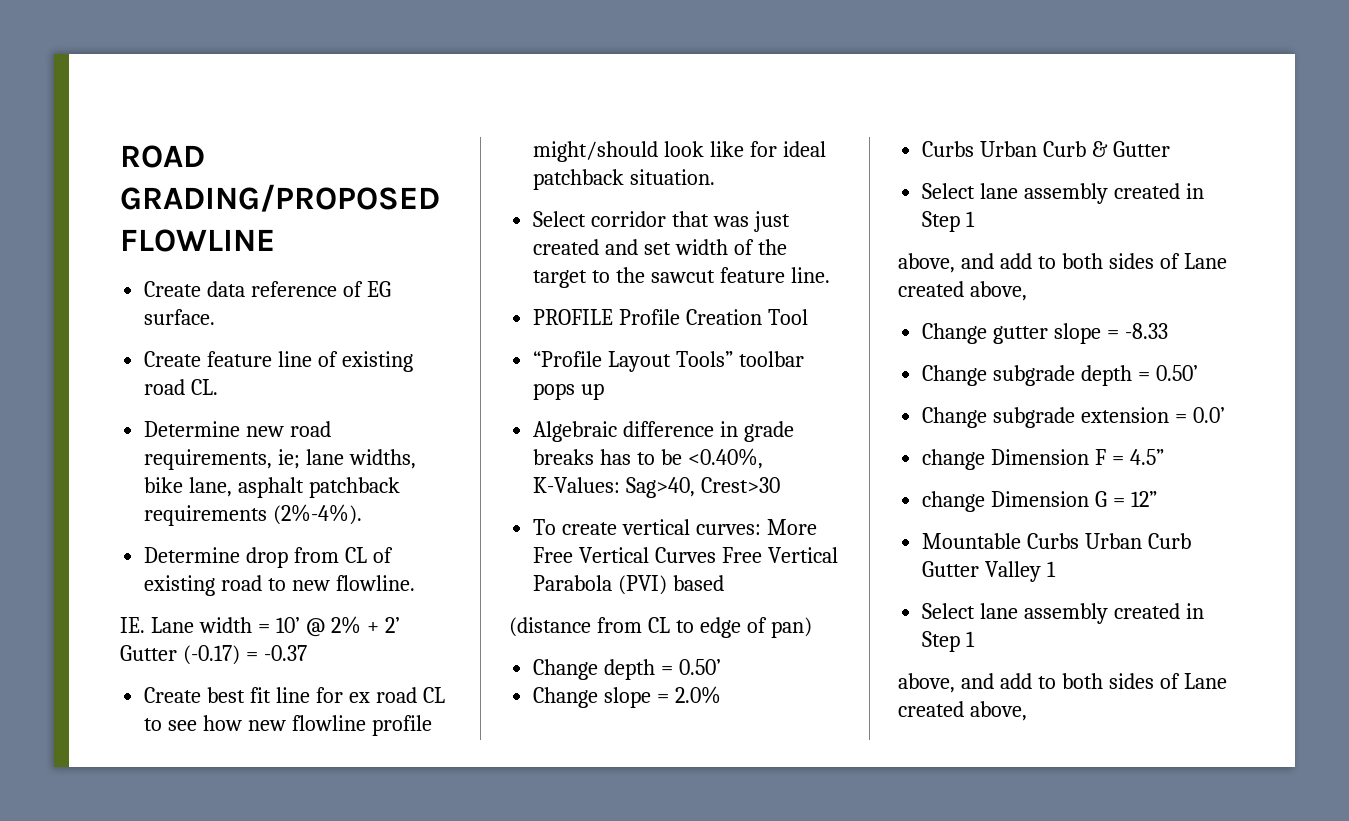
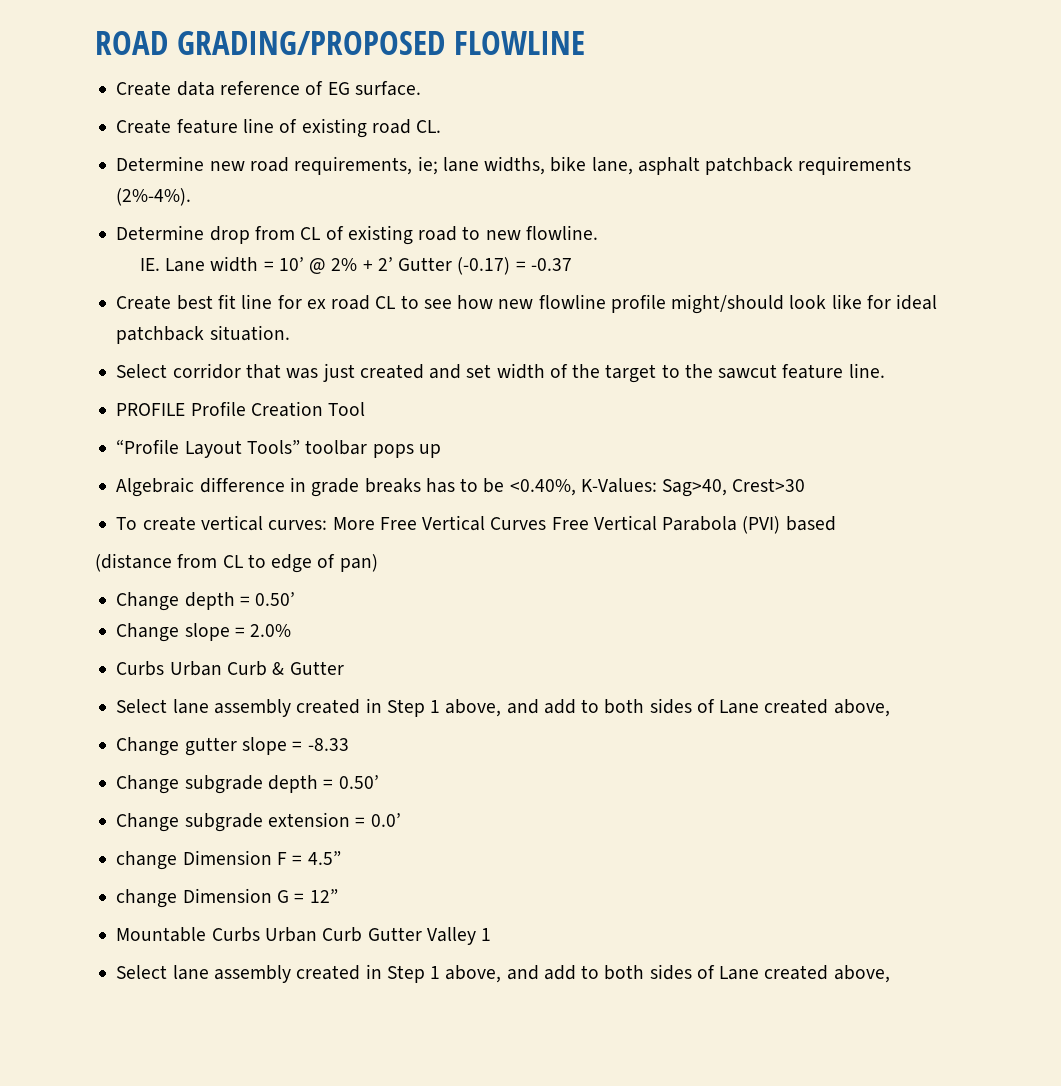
  Curbs Urban Curb & Gutter
- Select lane assembly created in Step 1
- above, and add to both sides of Lane created above,
+ Select lane assembly created in Step 1 above, and add to both sides of Lane created above,
  Mountable Curbs Urban Curb Gutter Valley 1
- Select lane assembly created in Step 1
- above, and add to both sides of Lane created above,
+ Select lane assembly created in Step 1 above, and add to both sides of Lane created above,

